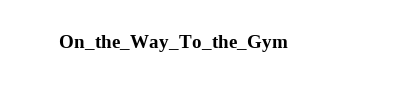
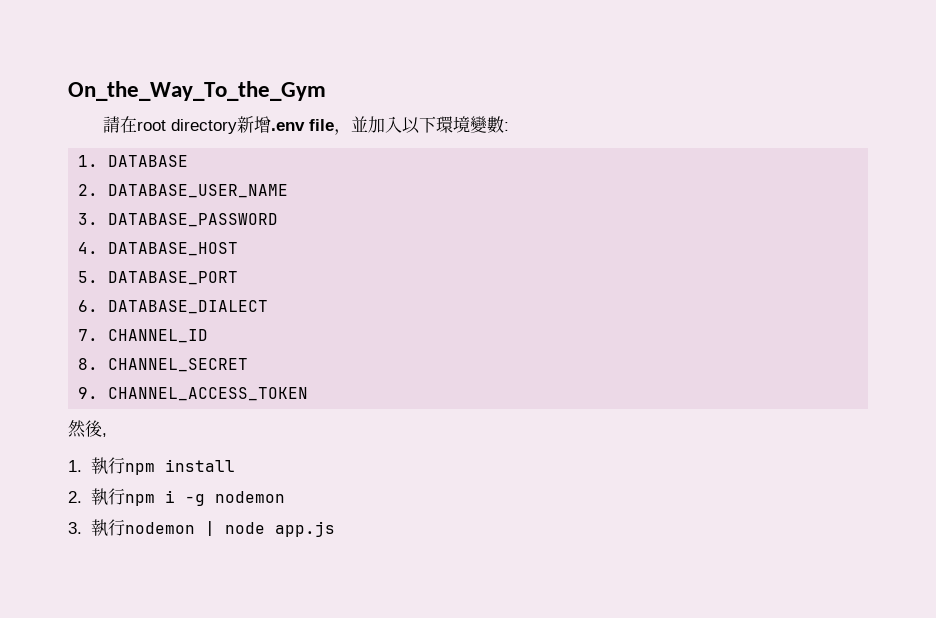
+ 請在root directory新增.env file，並加入以下環境變數:
+ 1. DATABASE
+ 2. DATABASE_USER_NAME
+ 3. DATABASE_PASSWORD
+ 4. DATABASE_HOST
+ 5. DATABASE_PORT
+ 6. DATABASE_DIALECT
+ 7. CHANNEL_ID
+ 8. CHANNEL_SECRET
+ 9. CHANNEL_ACCESS_TOKEN
+ 然後,
+ 1.執行npm install
+ 2.執行npm i -g nodemon
+ 3.執行nodemon | node app.js

